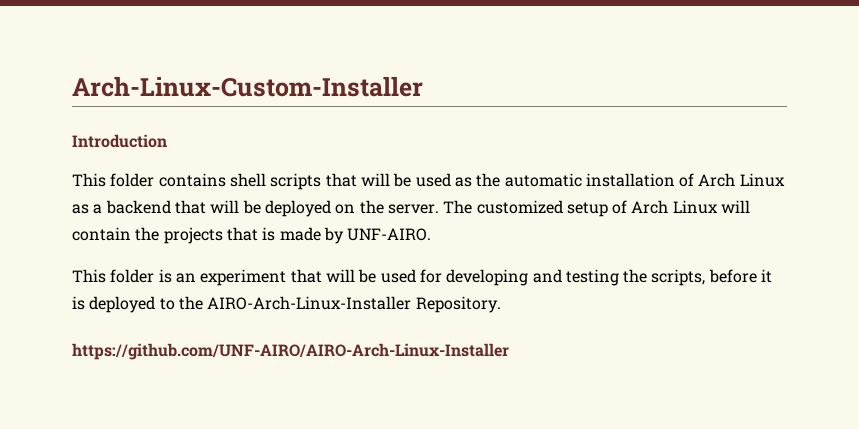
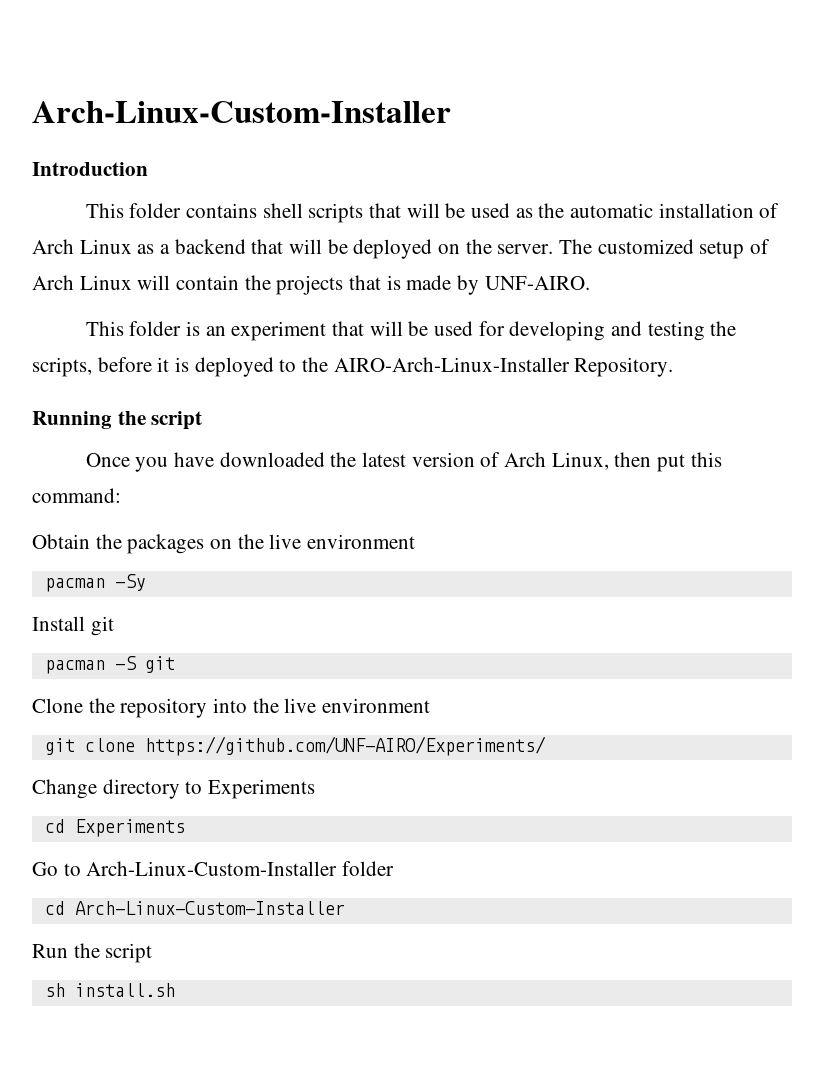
- https://github.com/UNF-AIRO/AIRO-Arch-Linux-Installer
+ Running the script
+ Once you have downloaded the latest version of Arch Linux, then put this command:
+ Obtain the packages on the live environment
+ pacman -Sy
+ Install git
+ pacman -S git
+ Clone the repository into the live environment
+ git clone https://github.com/UNF-AIRO/Experiments/
+ Change directory to Experiments
+ cd Experiments
+ Go to Arch-Linux-Custom-Installer folder
+ cd Arch-Linux-Custom-Installer
+ Run the script
+ sh install.sh

